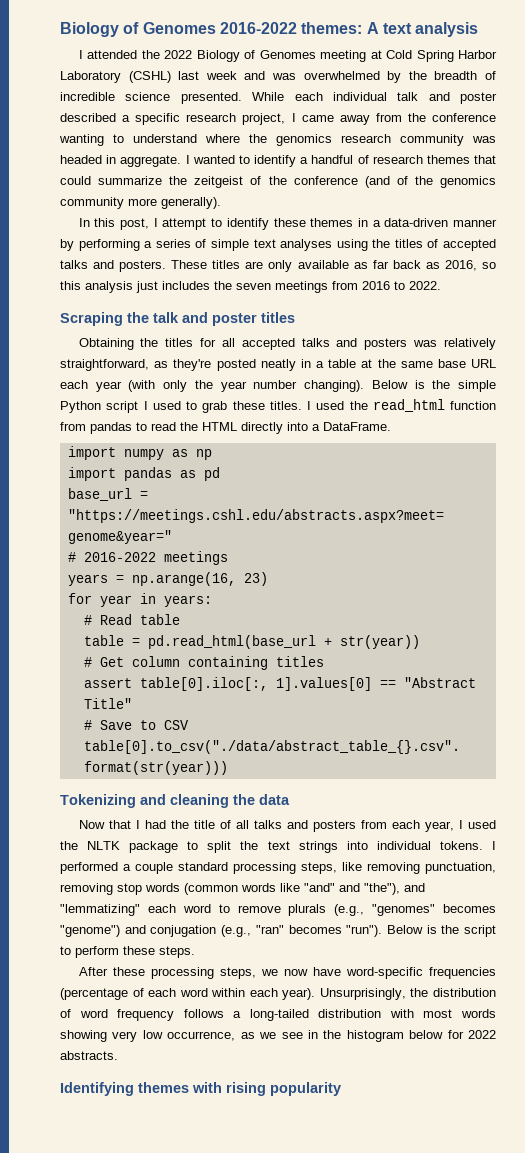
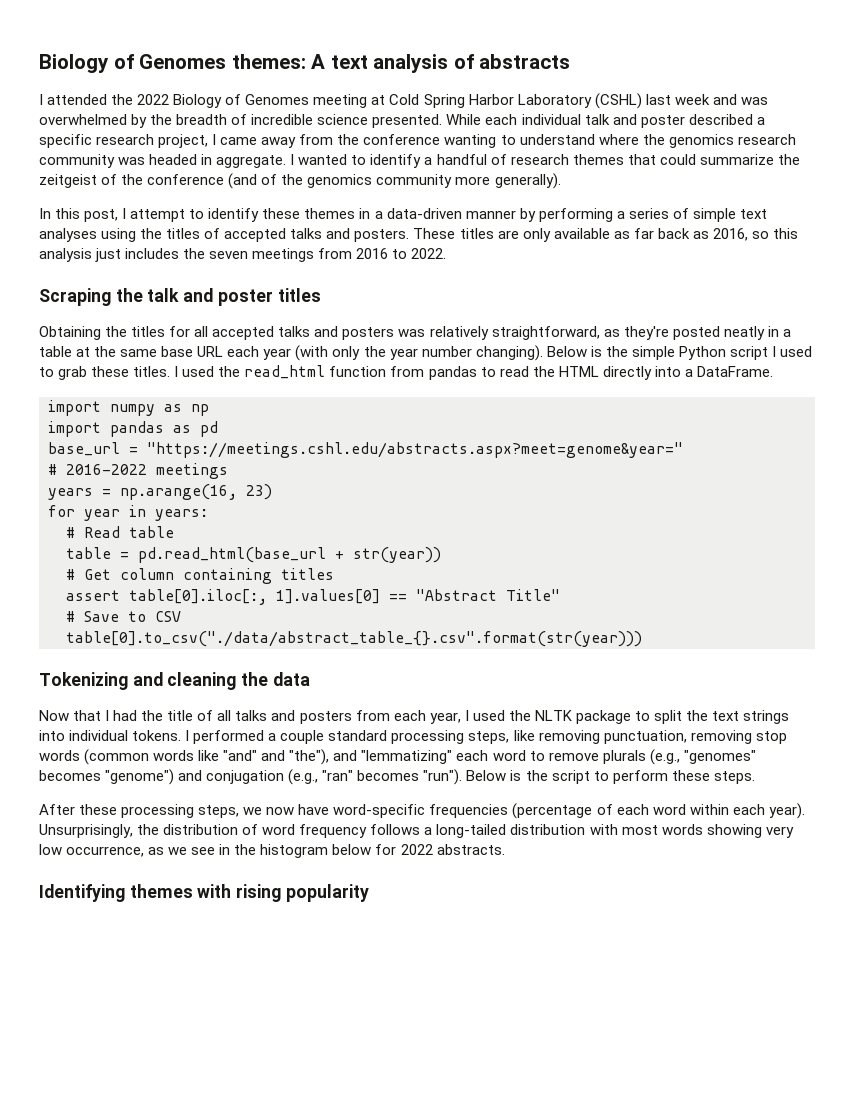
- Biology of Genomes 2016-2022 themes: A text analysis
+ Biology of Genomes themes: A text analysis of abstracts

